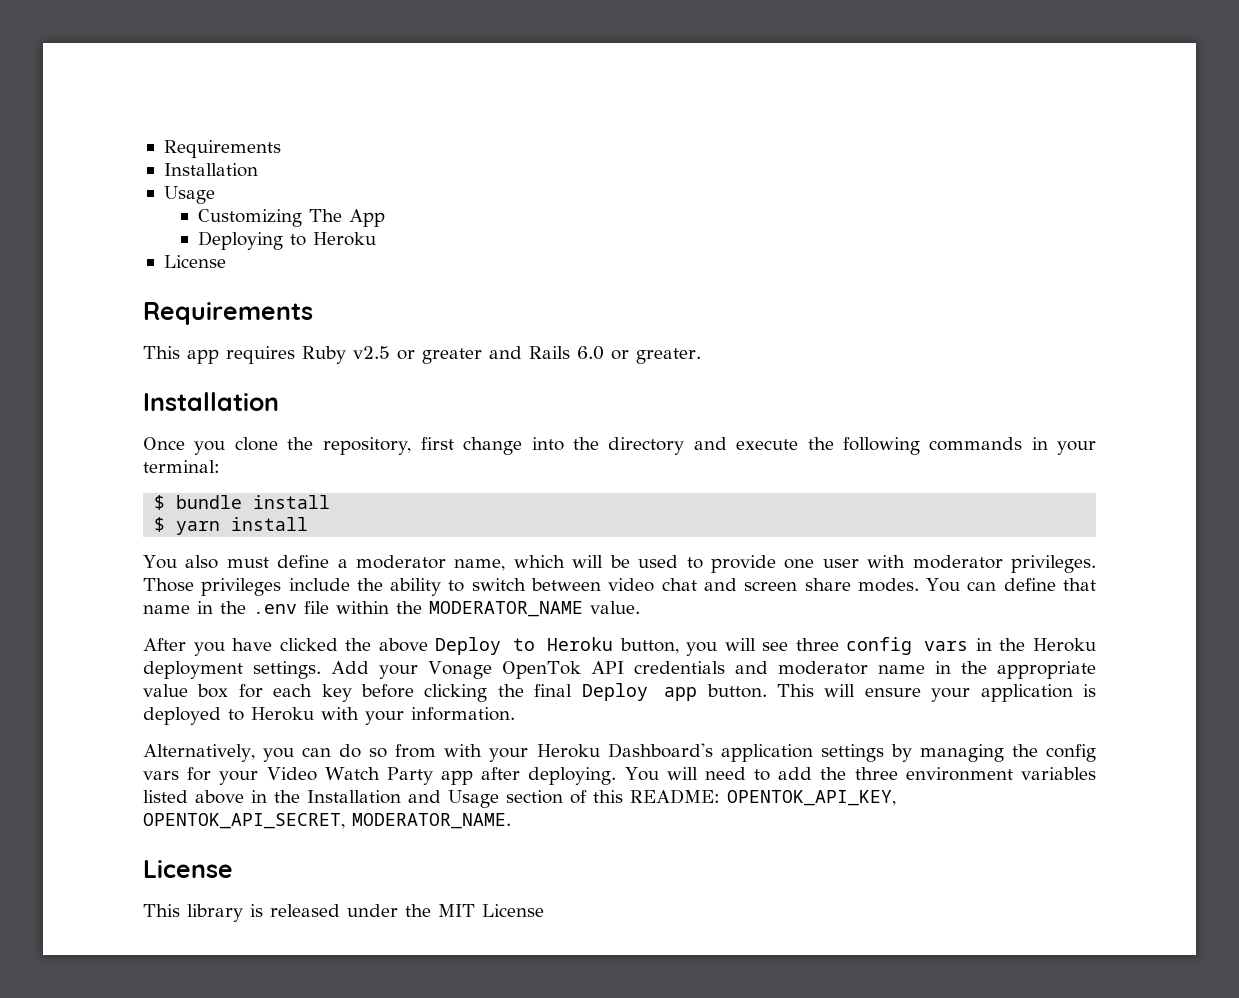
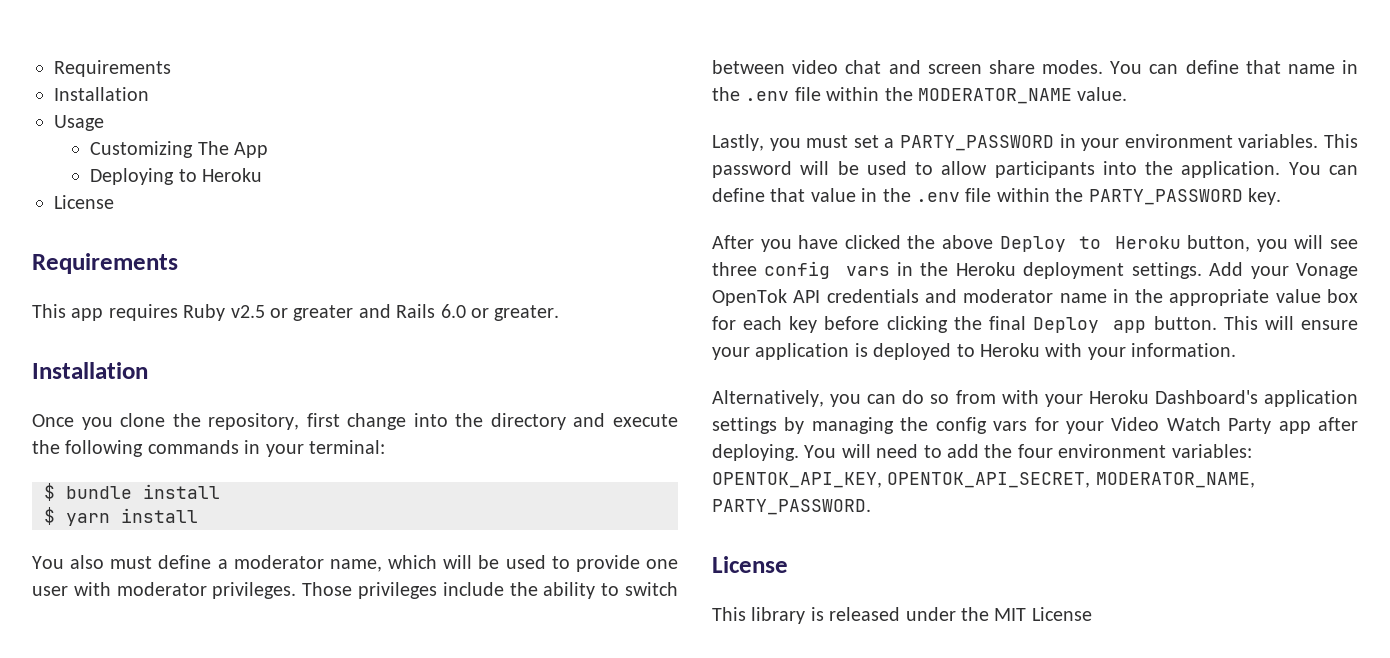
+ Lastly, you must set a PARTY_PASSWORD in your environment variables. This password will be used to allow participants into the application. You can define that value in the .env file within the PARTY_PASSWORD key.
- You will need to add the three environment variables listed above in the Installation and Usage section of this README: OPENTOK_API_KEY, OPENTOK_API_SECRET, MODERATOR_NAME.
+ You will need to add the four environment variables: OPENTOK_API_KEY, OPENTOK_API_SECRET, MODERATOR_NAME, PARTY_PASSWORD.

